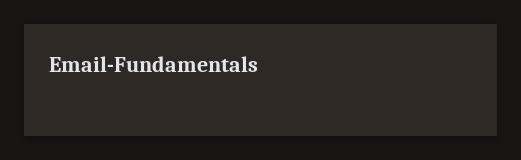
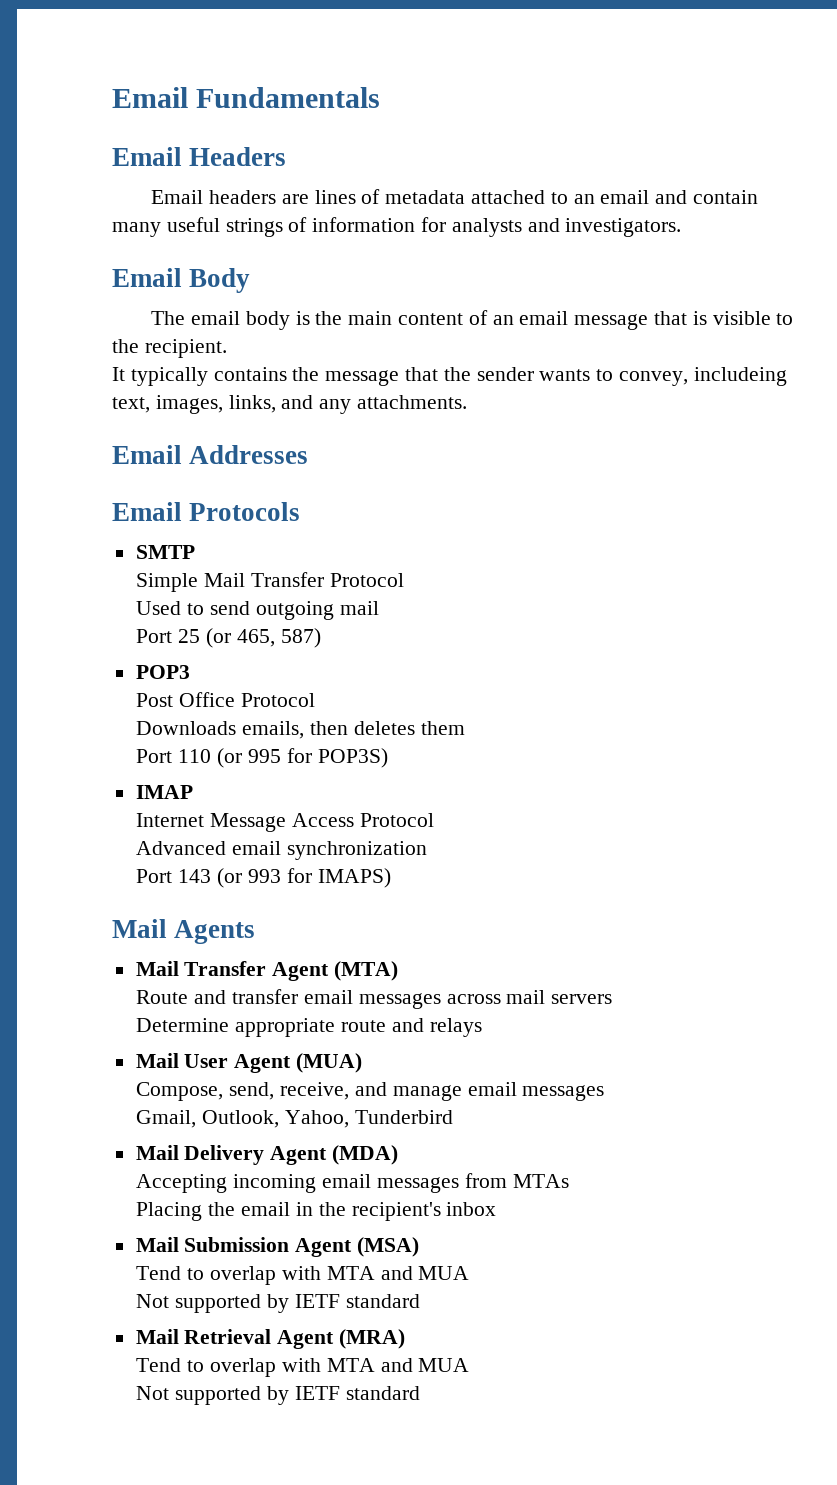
- Email-Fundamentals
+ Email Fundamentals
+ Email Headers
+ Email headers are lines of metadata attached to an email and contain many useful strings of information for analysts and investigators.
+ Email Body
+ The email body is the main content of an email message that is visible to the recipient.
+ It typically contains the message that the sender wants to convey, includeing text, images, links, and any attachments.
+ Email Addresses
+ Email Protocols
+ SMTP
+ Simple Mail Transfer Protocol
+ Used to send outgoing mail
+ Port 25 (or 465, 587)
+ POP3
+ Post Office Protocol
+ Downloads emails, then deletes them
+ Port 110 (or 995 for POP3S)
+ IMAP
+ Internet Message Access Protocol
+ Advanced email synchronization
+ Port 143 (or 993 for IMAPS)
+ Mail Agents
+ Mail Transfer Agent (MTA)
+ Route and transfer email messages across mail servers
+ Determine appropriate route and relays
+ Mail User Agent (MUA)
+ Compose, send, receive, and manage email messages
+ Gmail, Outlook, Yahoo, Tunderbird
+ Mail Delivery Agent (MDA)
+ Accepting incoming email messages from MTAs
+ Placing the email in the recipient's inbox
+ Mail Submission Agent (MSA)
+ Tend to overlap with MTA and MUA
+ Not supported by IETF standard
+ Mail Retrieval Agent (MRA)
+ Tend to overlap with MTA and MUA
+ Not supported by IETF standard

